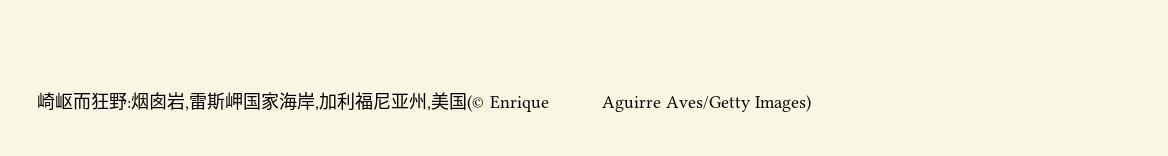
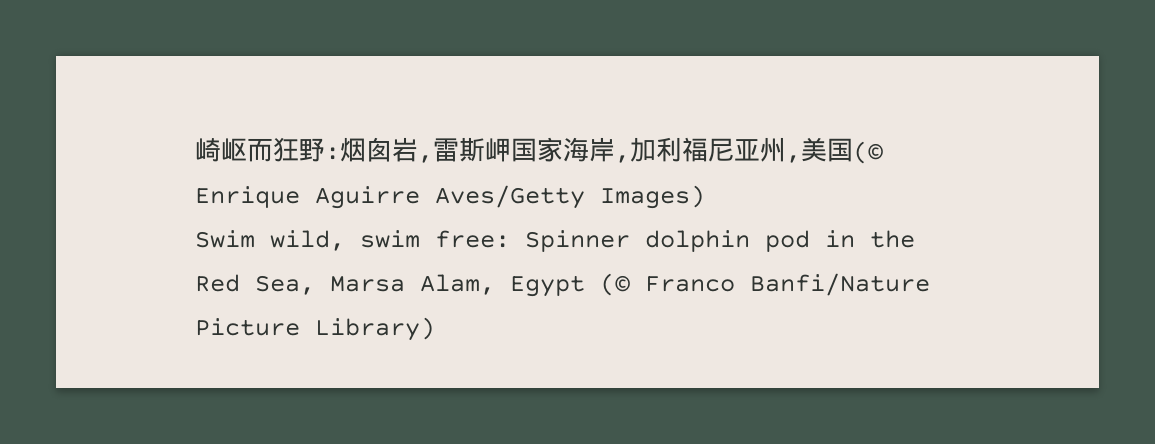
+ Swim wild, swim free: Spinner dolphin pod in the Red Sea, Marsa Alam, Egypt (© Franco Banfi/Nature Picture Library)

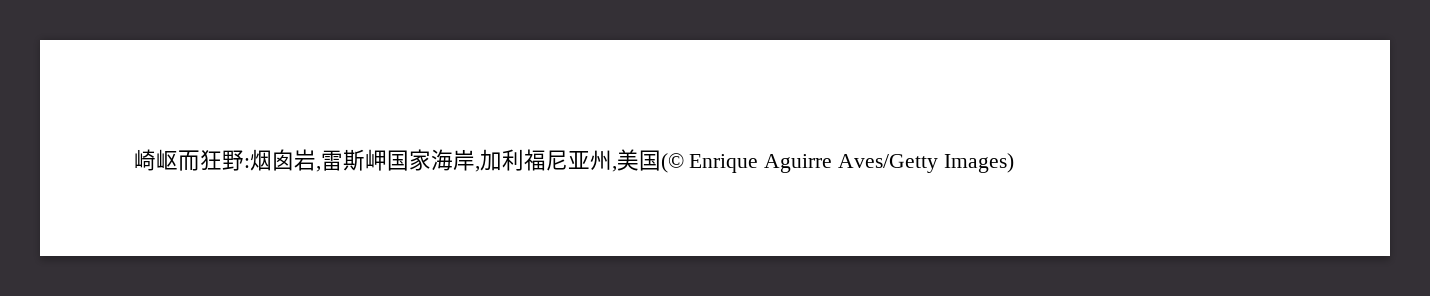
- Swim wild, swim free: Spinner dolphin pod in the Red Sea, Marsa Alam, Egypt (© Franco Banfi/Nature Picture Library)

